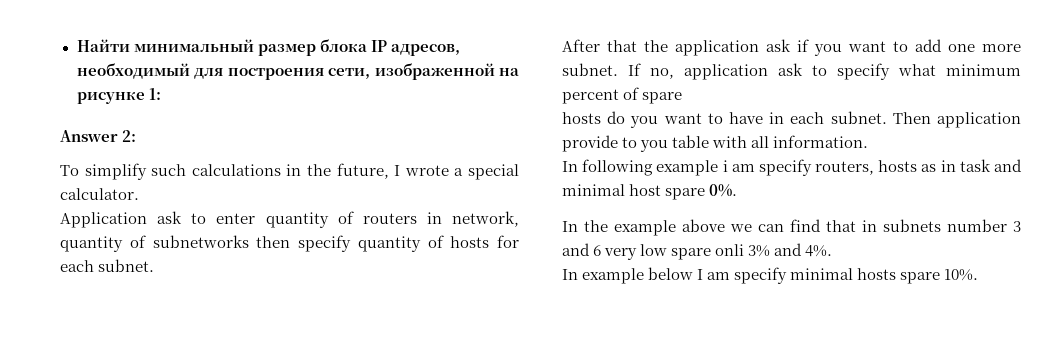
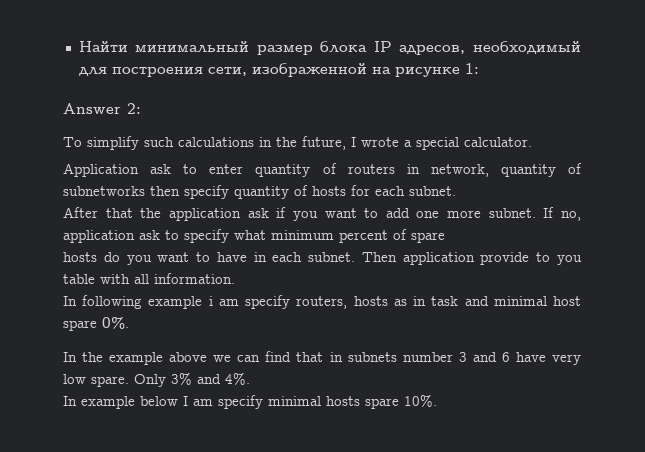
- In the example above we can find that in subnets number 3 and 6 very low spare onli 3% and 4%.
+ In the example above we can find that in subnets number 3 and 6 have very low spare. Only 3% and 4%.

